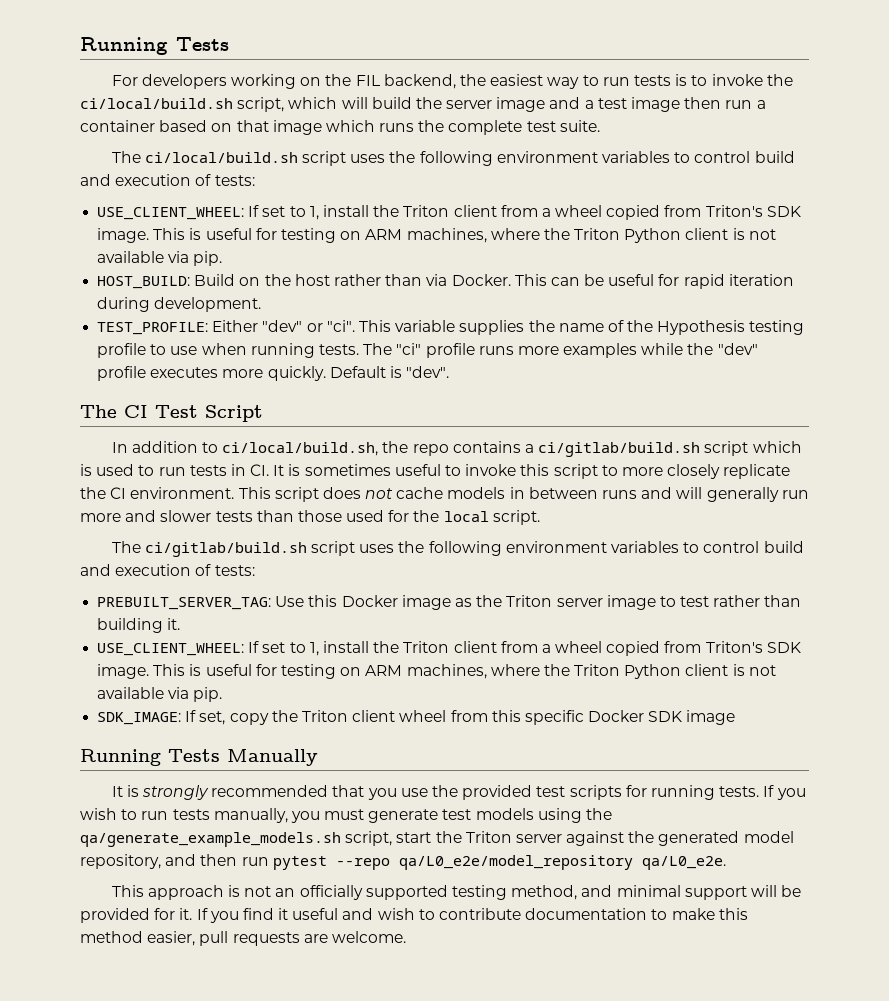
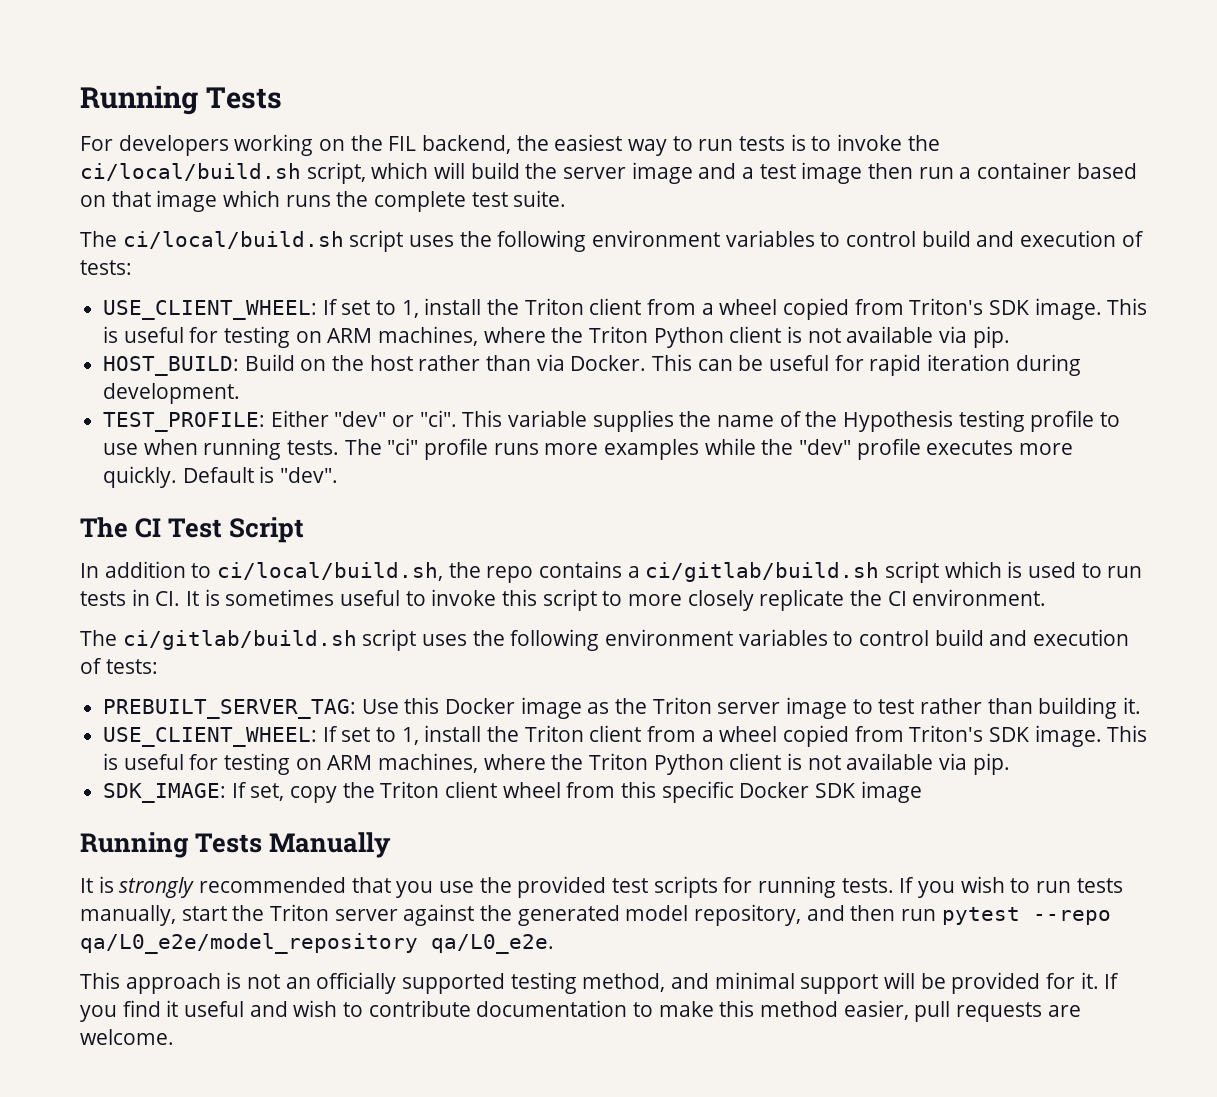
- This script does not cache models in between runs and will generally run more and slower tests than those used for the local script.
- If you wish to run tests manually, you must generate test models using the qa/generate_example_models.sh script, start the Triton server against the generated model repository, and then run pytest --repo qa/L0_e2e/model_repository qa/L0_e2e.
+ If you wish to run tests manually, start the Triton server against the generated model repository, and then run pytest --repo qa/L0_e2e/model_repository qa/L0_e2e.

